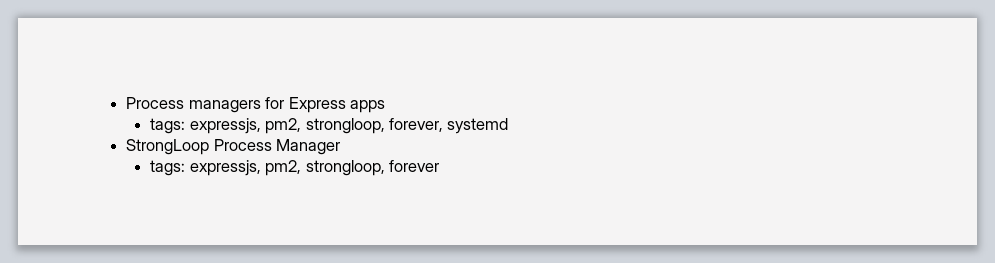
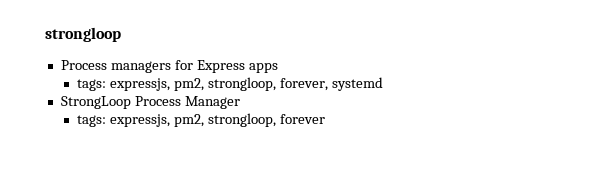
+ strongloop

